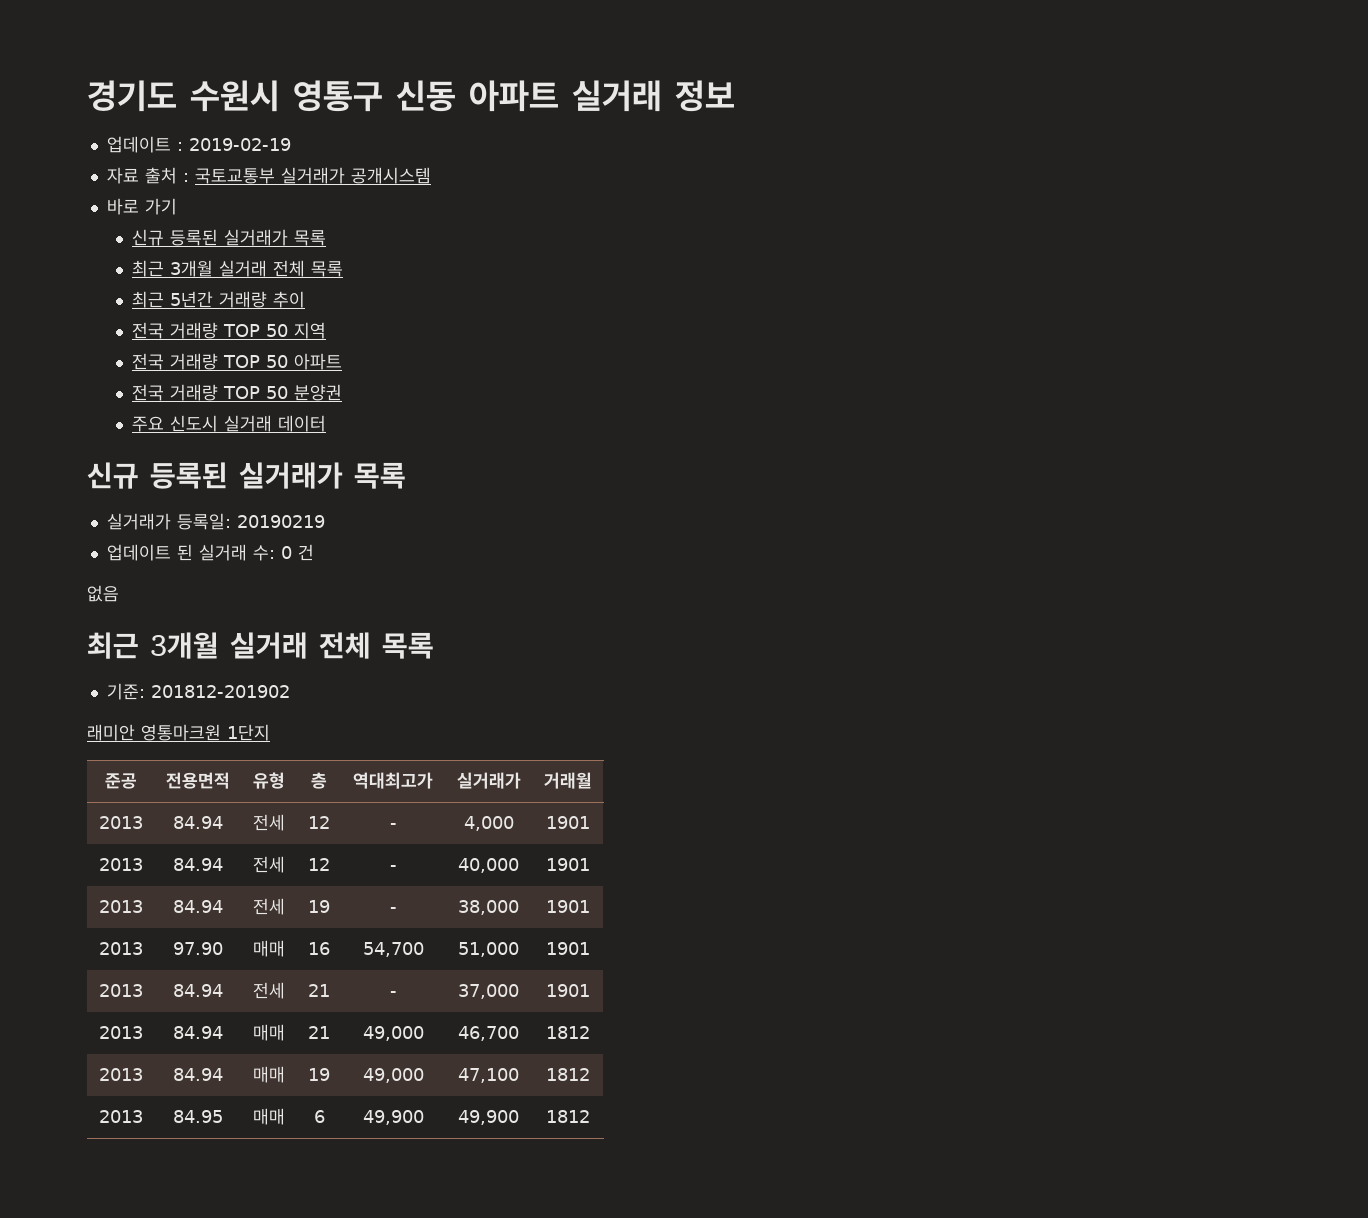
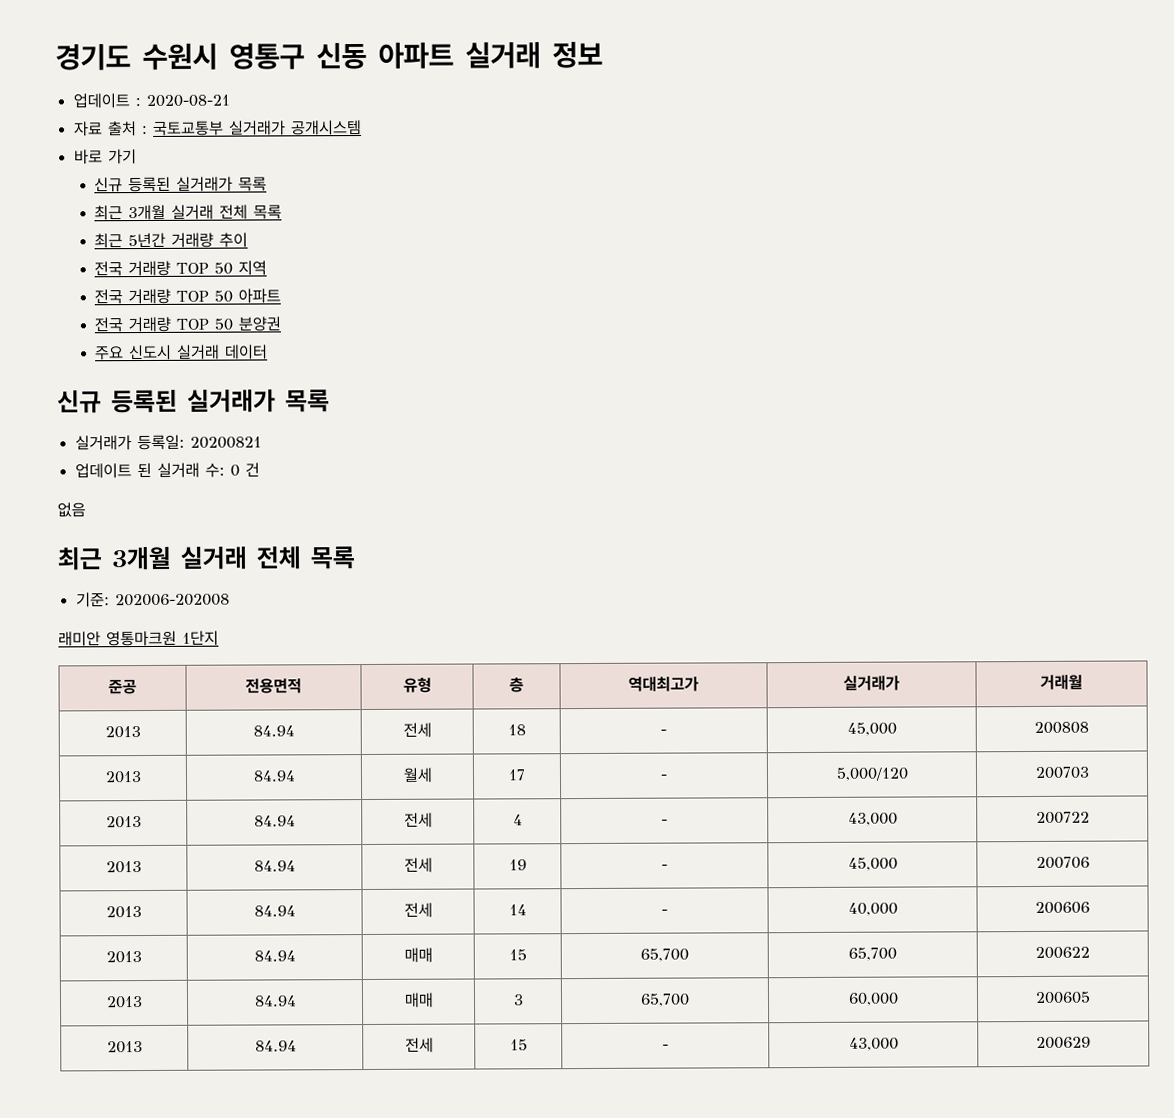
- 업데이트 : 2019-02-19
+ 업데이트 : 2020-08-21
- 실거래가 등록일: 20190219
+ 실거래가 등록일: 20200821
- 기준: 201812-201902
+ 기준: 202006-202008
- 2013 | 84.94 | 전세 | 12 | - | 4,000 | 1901
- 2013 | 84.94 | 전세 | 12 | - | 40,000 | 1901
+ 2013 | 84.94 | 전세 | 18 | - | 45,000 | 200808
+ 2013 | 84.94 | 월세 | 17 | - | 5,000/120 | 200703
+ 2013 | 84.94 | 전세 | 4 | - | 43,000 | 200722
- 2013 | 84.94 | 전세 | 19 | - | 38,000 | 1901
- 2013 | 97.90 | 매매 | 16 | 54,700 | 51,000 | 1901
- 2013 | 84.94 | 전세 | 21 | - | 37,000 | 1901
- 2013 | 84.94 | 매매 | 21 | 49,000 | 46,700 | 1812
- 2013 | 84.94 | 매매 | 19 | 49,000 | 47,100 | 1812
- 2013 | 84.95 | 매매 | 6 | 49,900 | 49,900 | 1812
+ 2013 | 84.94 | 전세 | 19 | - | 45,000 | 200706
+ 2013 | 84.94 | 전세 | 14 | - | 40,000 | 200606
+ 2013 | 84.94 | 매매 | 15 | 65,700 | 65,700 | 200622
+ 2013 | 84.94 | 매매 | 3 | 65,700 | 60,000 | 200605
+ 2013 | 84.94 | 전세 | 15 | - | 43,000 | 200629

